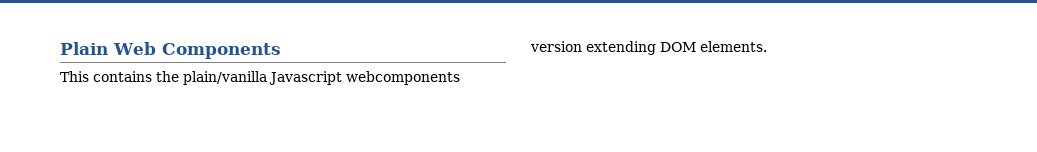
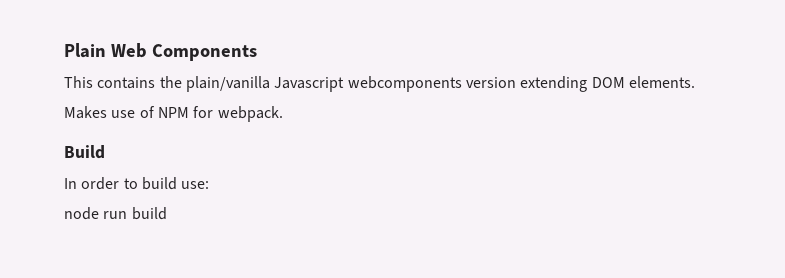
+ Makes use of NPM for webpack.
+ Build
+ In order to build use:
+ node run build

